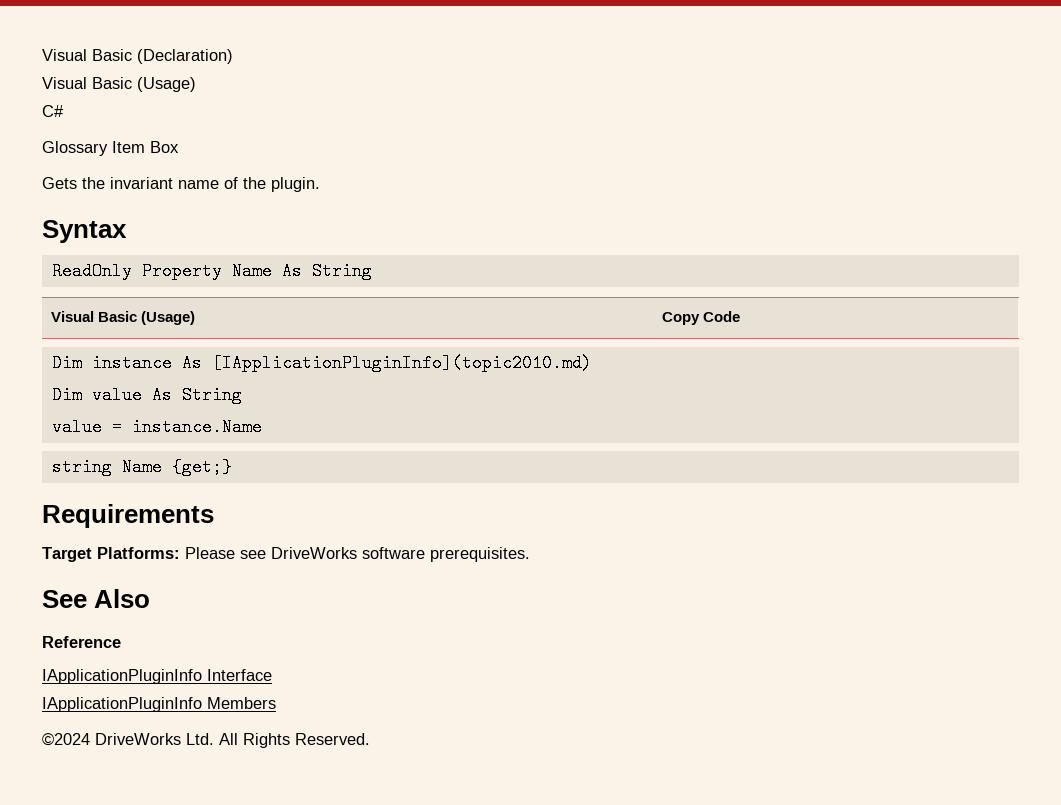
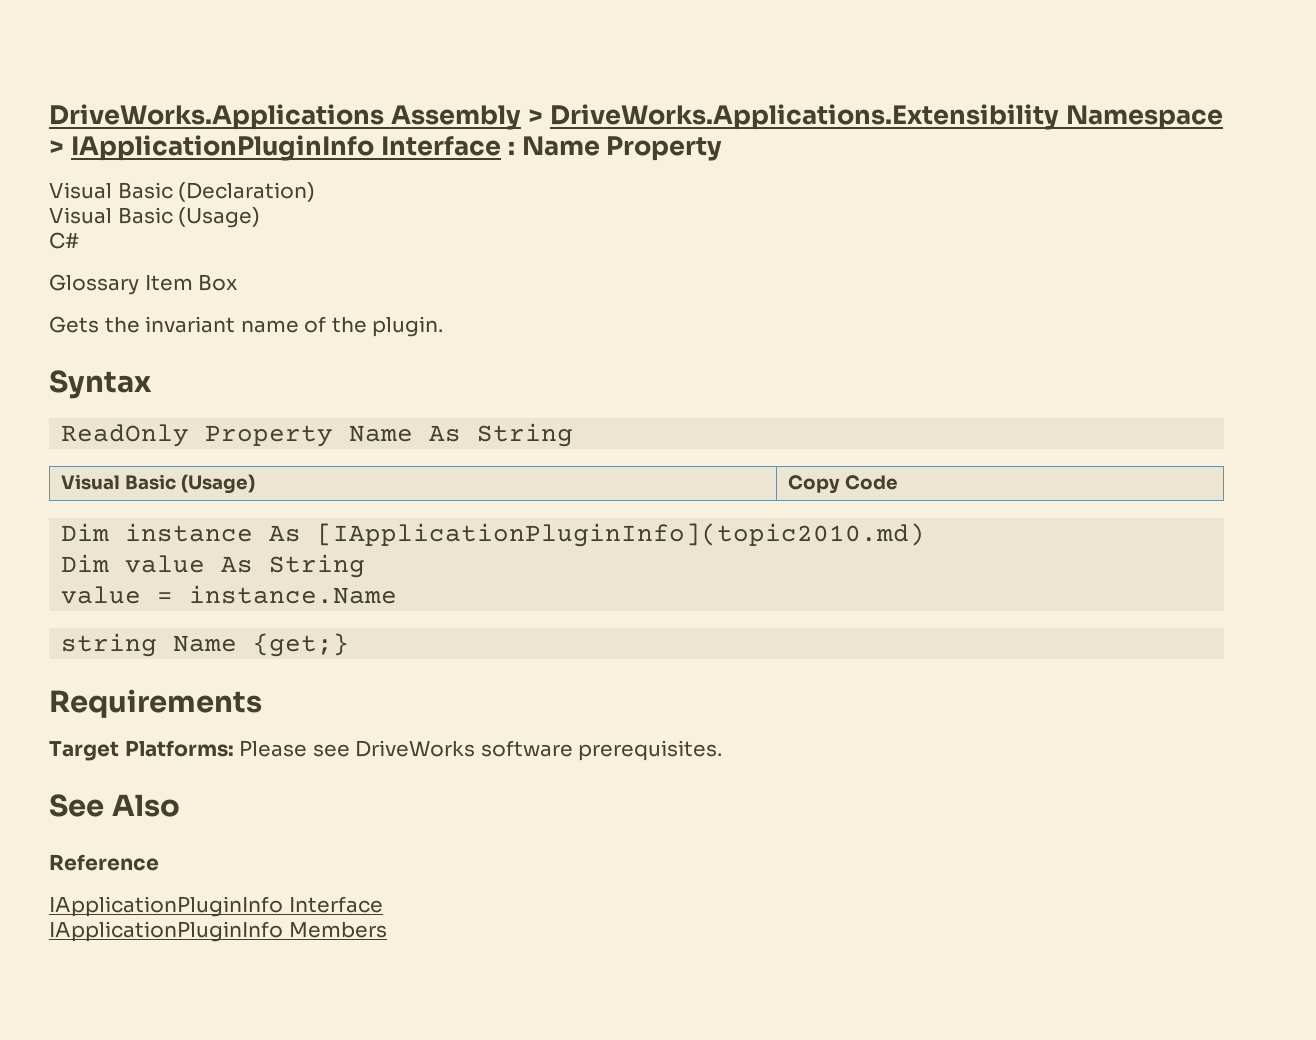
+ DriveWorks.Applications Assembly > DriveWorks.Applications.Extensibility Namespace > IApplicationPluginInfo Interface : Name Property
- ©2024 DriveWorks Ltd. All Rights Reserved.

